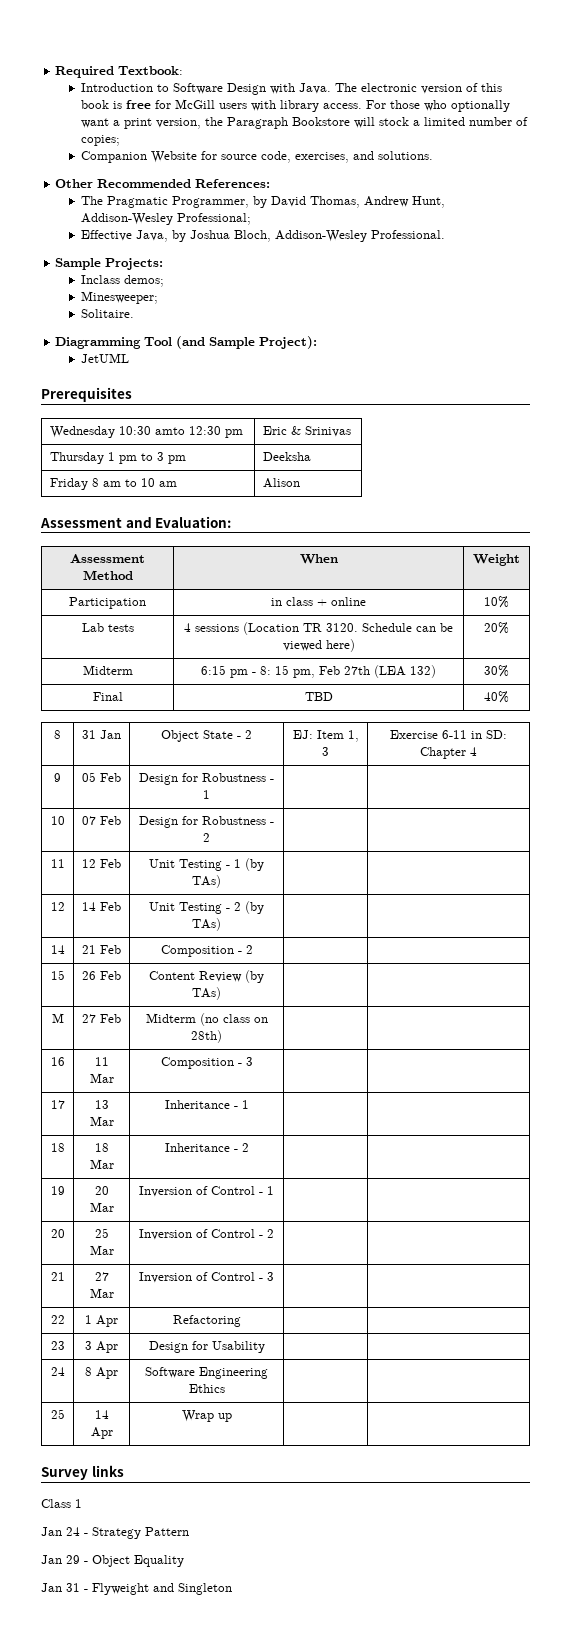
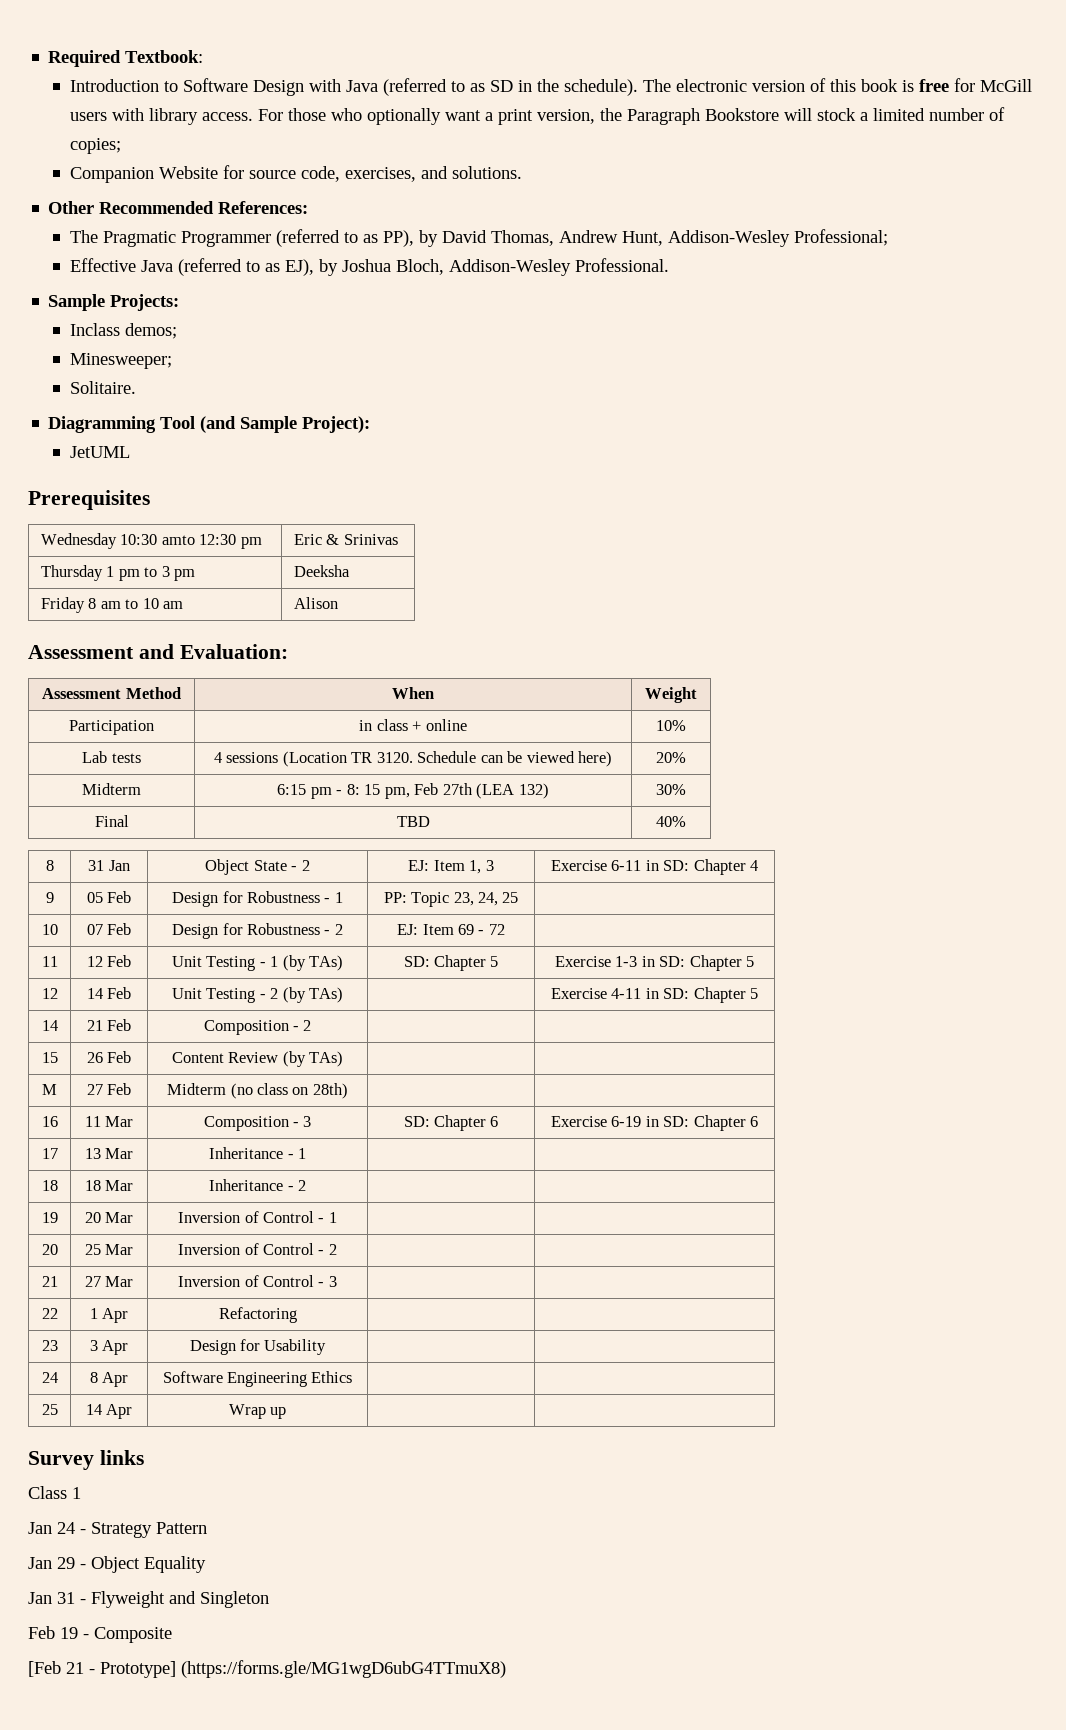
- Introduction to Software Design with Java.
+ Introduction to Software Design with Java (referred to as SD in the schedule).
- The Pragmatic Programmer, by David Thomas, Andrew Hunt, Addison-Wesley Professional;
+ The Pragmatic Programmer (referred to as PP), by David Thomas, Andrew Hunt, Addison-Wesley Professional;
- Effective Java, by Joshua Bloch, Addison-Wesley Professional.
+ Effective Java (referred to as EJ), by Joshua Bloch, Addison-Wesley Professional.
- 9 | 05 Feb | Design for Robustness - 1 | |
+ 9 | 05 Feb | Design for Robustness - 1 | PP: Topic 23, 24, 25 |
- 10 | 07 Feb | Design for Robustness - 2 | |
+ 10 | 07 Feb | Design for Robustness - 2 | EJ: Item 69 - 72 |
- 11 | 12 Feb | Unit Testing - 1 (by TAs) | |
+ 11 | 12 Feb | Unit Testing - 1 (by TAs) | SD: Chapter 5 | Exercise 1-3 in SD: Chapter 5
- 12 | 14 Feb | Unit Testing - 2 (by TAs) | |
+ 12 | 14 Feb | Unit Testing - 2 (by TAs) | | Exercise 4-11 in SD: Chapter 5
- 16 | 11 Mar | Composition - 3 | |
+ 16 | 11 Mar | Composition - 3 | SD: Chapter 6 | Exercise 6-19 in SD: Chapter 6
+ Feb 19 - Composite
+ [Feb 21 - Prototype] (https://forms.gle/MG1wgD6ubG4TTmuX8)

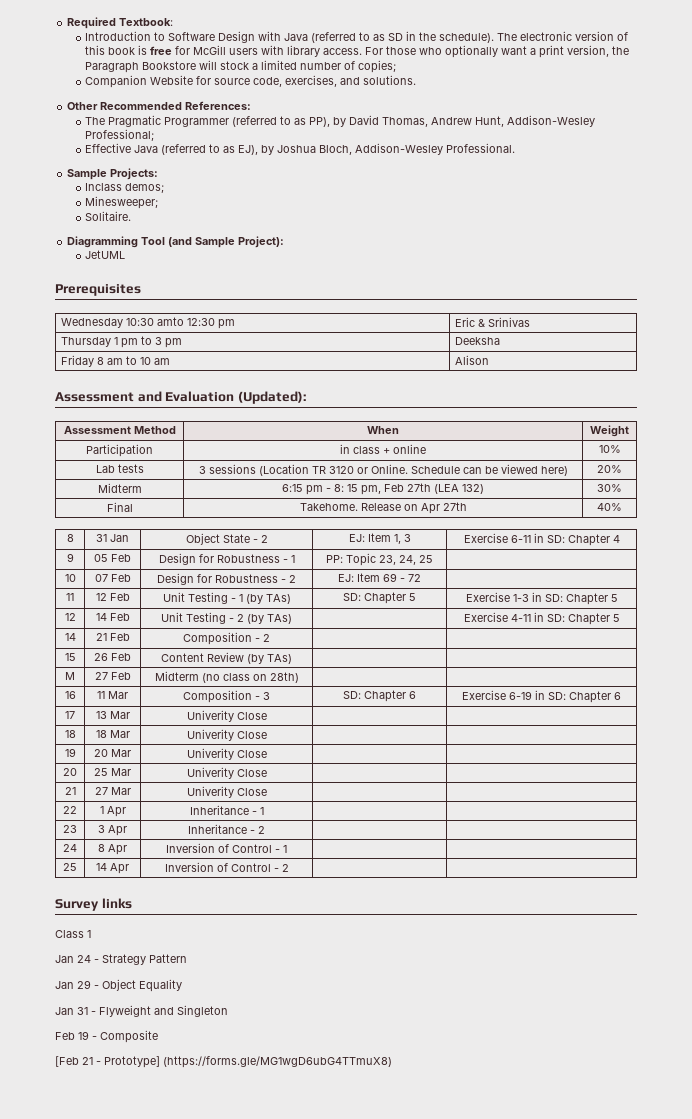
- Assessment and Evaluation:
+ Assessment and Evaluation (Updated):
- Lab tests | 4 sessions (Location TR 3120. Schedule can be viewed here) | 20%
+ Lab tests | 3 sessions (Location TR 3120 or Online. Schedule can be viewed here) | 20%
- Final | TBD | 40%
+ Final | Takehome. Release on Apr 27th | 40%
- 17 | 13 Mar | Inheritance - 1 | |
+ 17 | 13 Mar | Univerity Close | |
- 18 | 18 Mar | Inheritance - 2 | |
+ 18 | 18 Mar | Univerity Close | |
- 19 | 20 Mar | Inversion of Control - 1 | |
+ 19 | 20 Mar | Univerity Close | |
+ 20 | 25 Mar | Univerity Close | |
+ 21 | 27 Mar | Univerity Close | |
+ 22 | 1 Apr | Inheritance - 1 | |
+ 23 | 3 Apr | Inheritance - 2 | |
+ 24 | 8 Apr | Inversion of Control - 1 | |
- 20 | 25 Mar | Inversion of Control - 2 | |
+ 25 | 14 Apr | Inversion of Control - 2 | |
- 21 | 27 Mar | Inversion of Control - 3 | |
- 22 | 1 Apr | Refactoring | |
- 23 | 3 Apr | Design for Usability | |
- 24 | 8 Apr | Software Engineering Ethics | |
- 25 | 14 Apr | Wrap up | |

